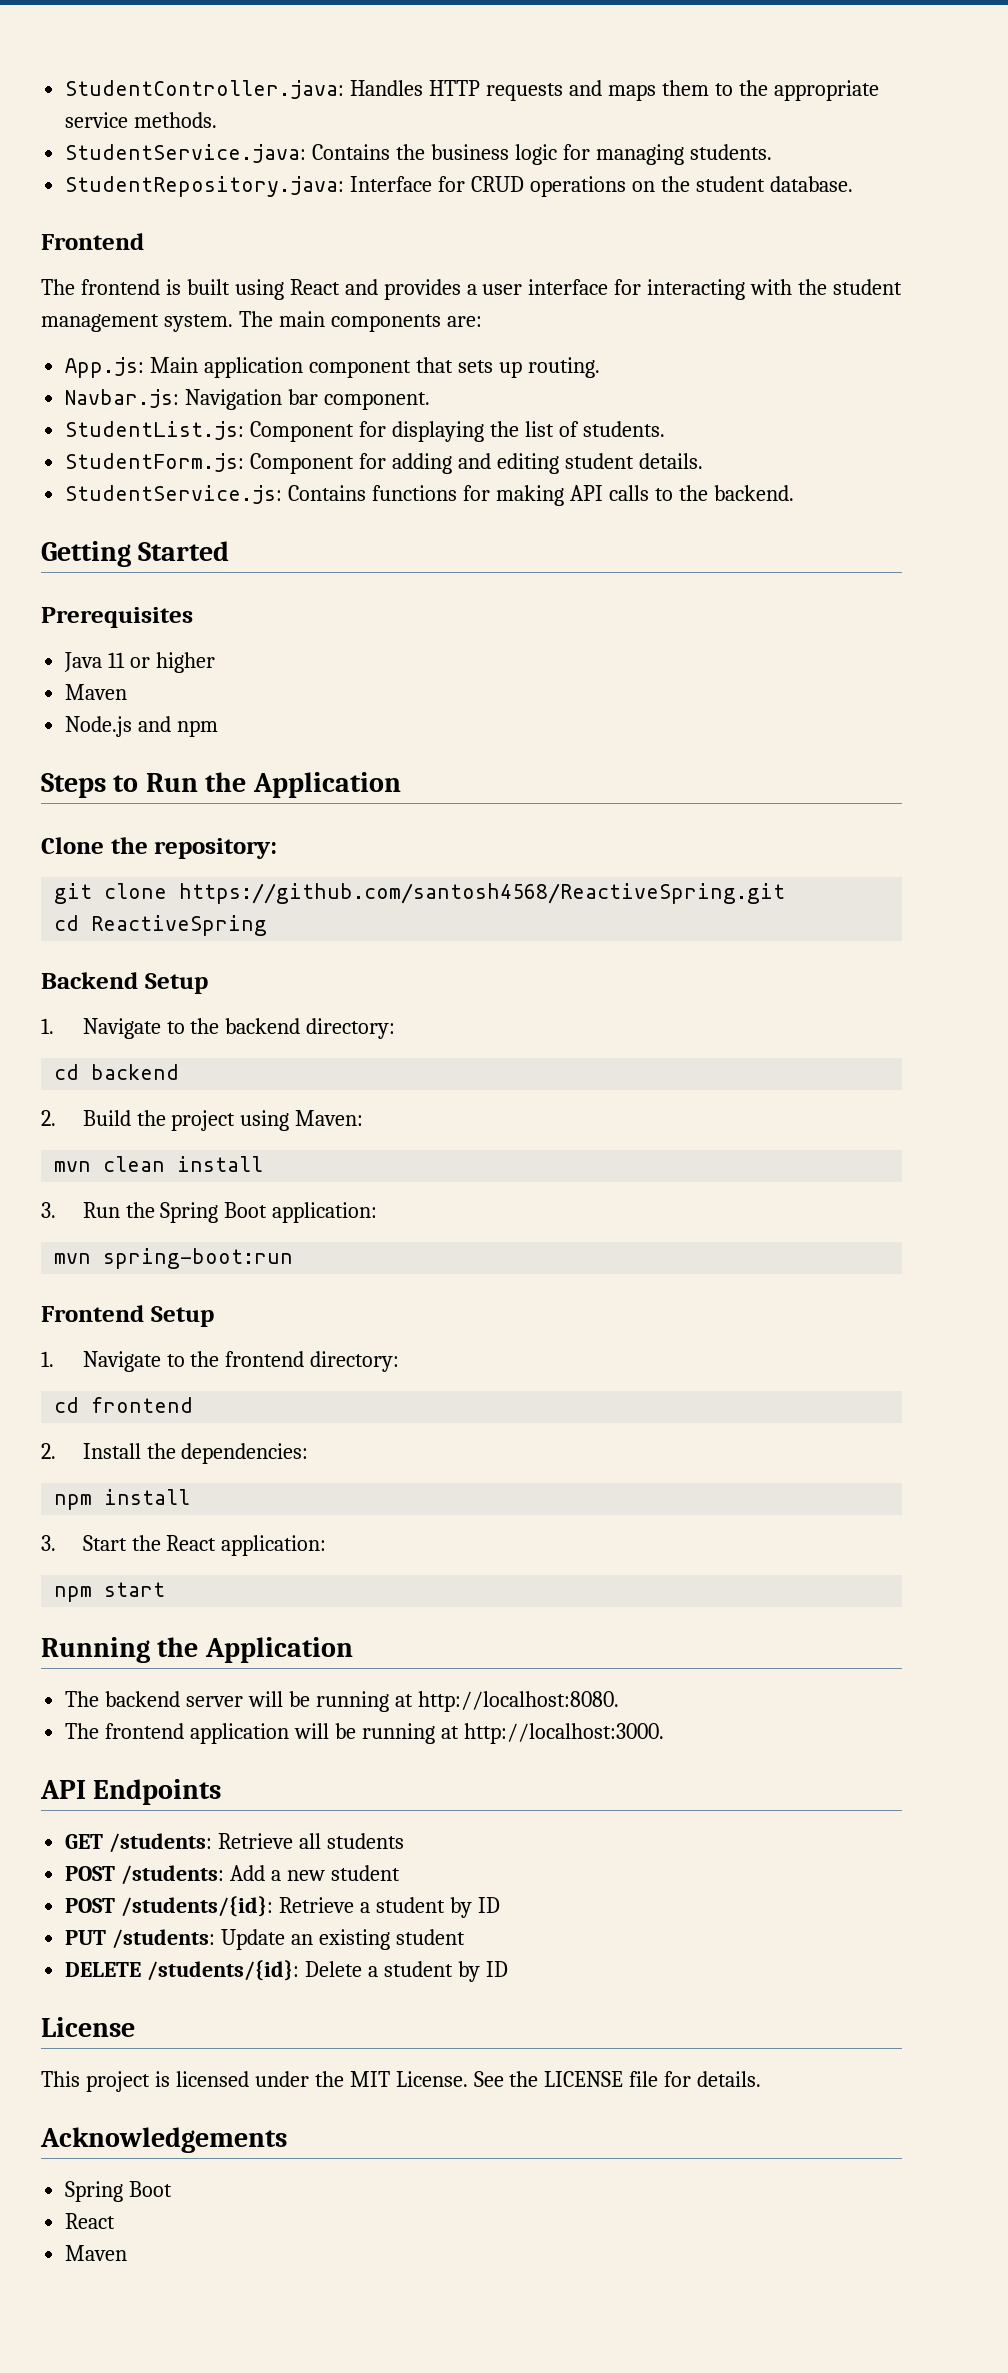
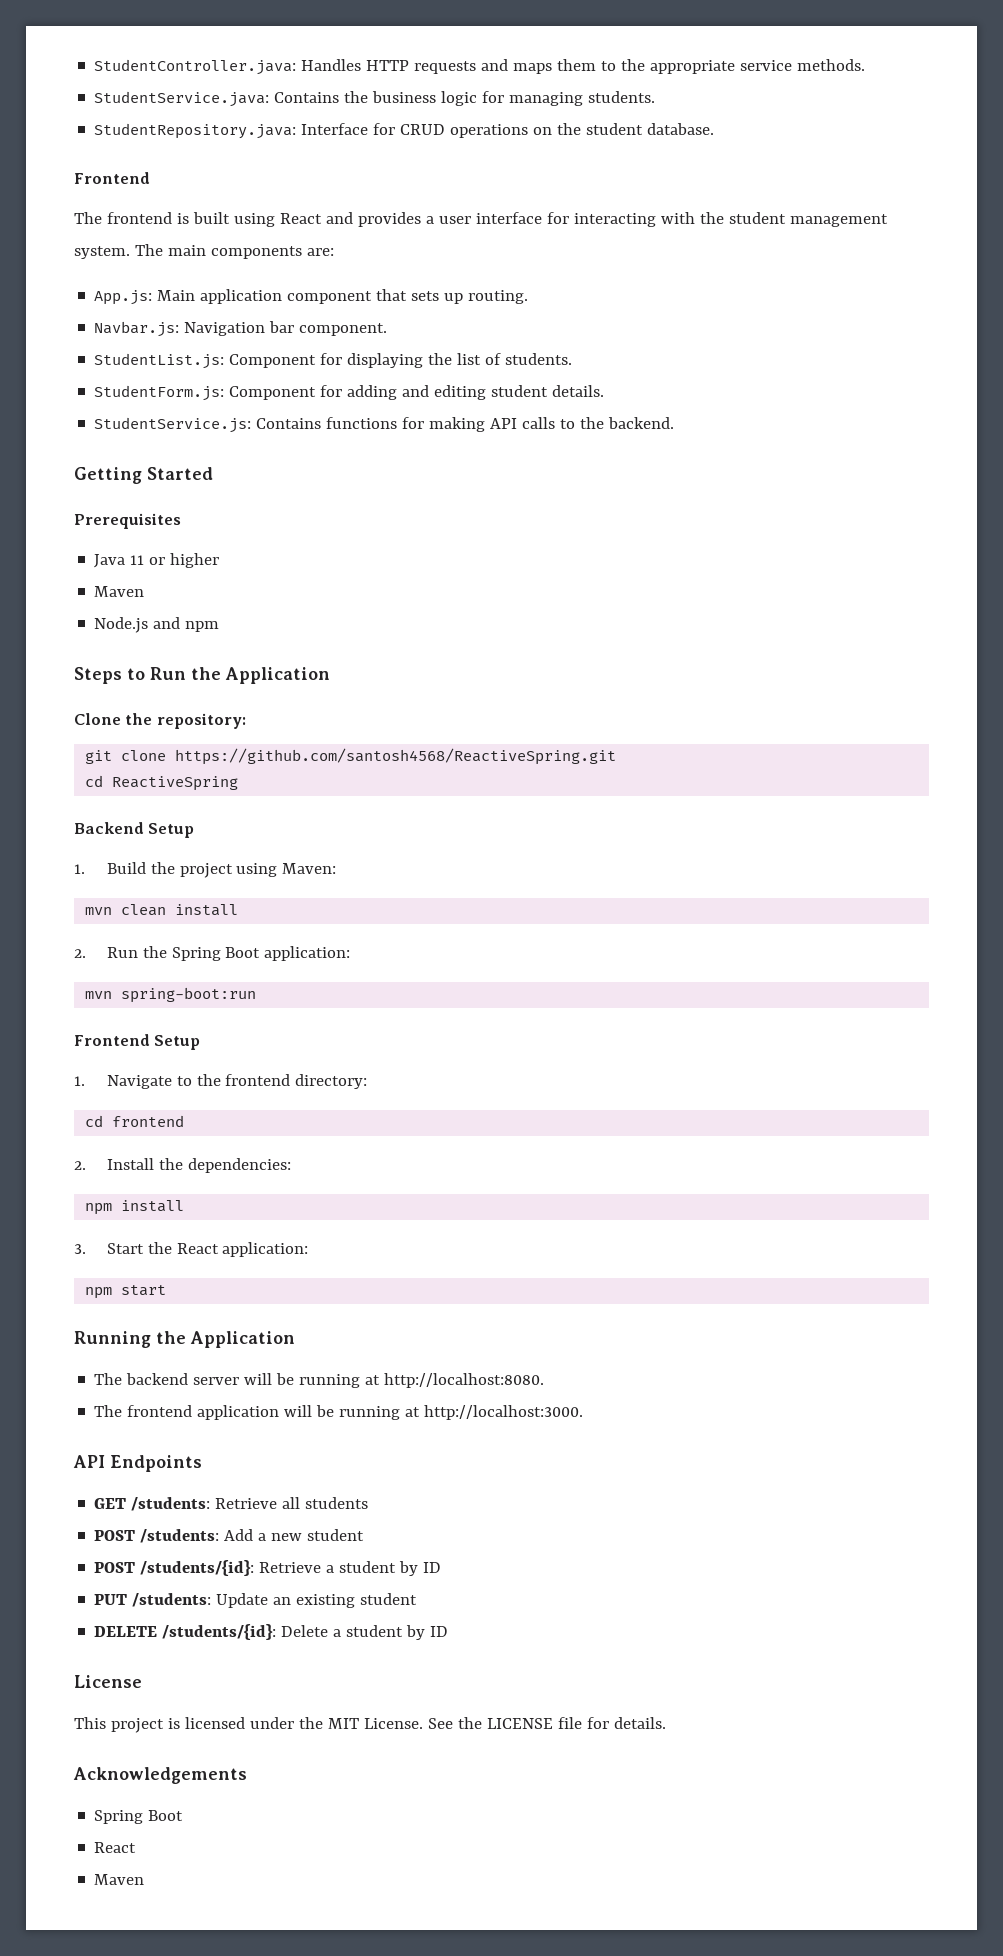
- 1. Navigate to the backend directory:
- cd backend
- 2. Build the project using Maven:
+ 1. Build the project using Maven:
- 3. Run the Spring Boot application:
+ 2. Run the Spring Boot application:

